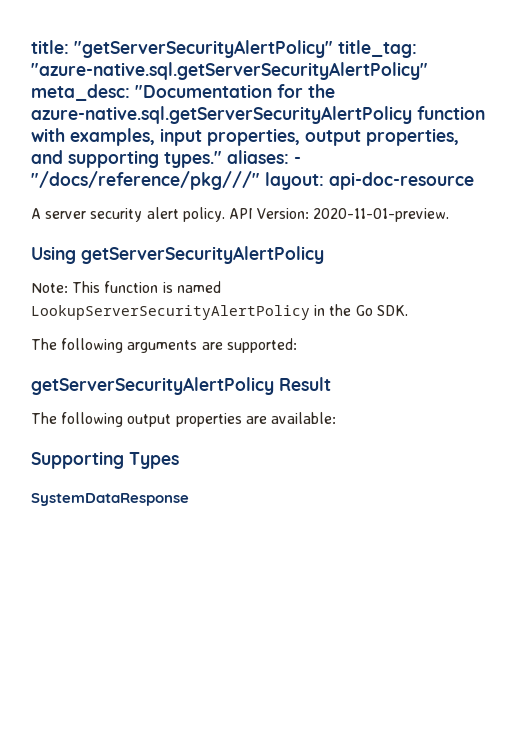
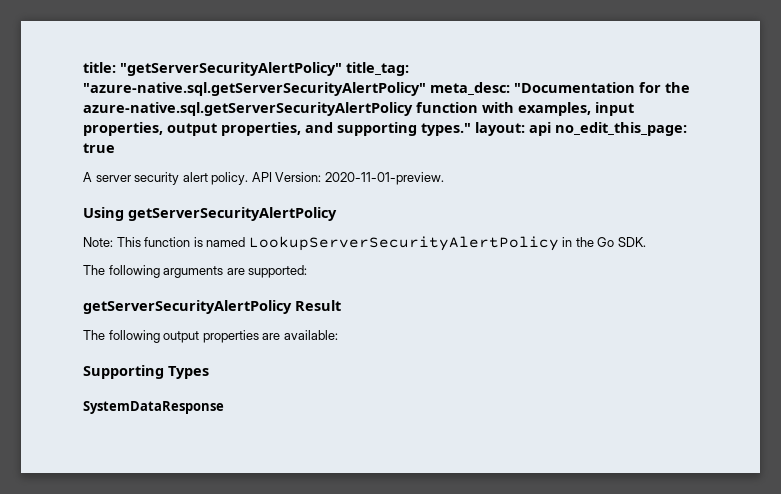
- title: "getServerSecurityAlertPolicy" title_tag: "azure-native.sql.getServerSecurityAlertPolicy" meta_desc: "Documentation for the azure-native.sql.getServerSecurityAlertPolicy function with examples, input properties, output properties, and supporting types." aliases: - "/docs/reference/pkg///" layout: api-doc-resource
+ title: "getServerSecurityAlertPolicy" title_tag: "azure-native.sql.getServerSecurityAlertPolicy" meta_desc: "Documentation for the azure-native.sql.getServerSecurityAlertPolicy function with examples, input properties, output properties, and supporting types." layout: api no_edit_this_page: true

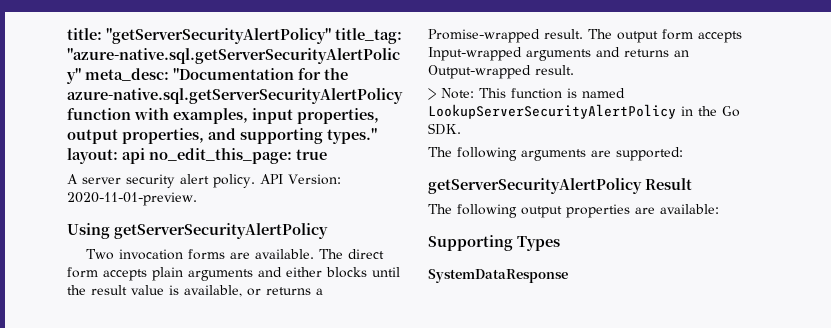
- Note: This function is named LookupServerSecurityAlertPolicy in the Go SDK.
+ Two invocation forms are available. The direct form accepts plain arguments and either blocks until the result value is available, or returns a Promise-wrapped result. The output form accepts Input-wrapped arguments and returns an Output-wrapped result.
+ > Note: This function is named LookupServerSecurityAlertPolicy in the Go SDK.

